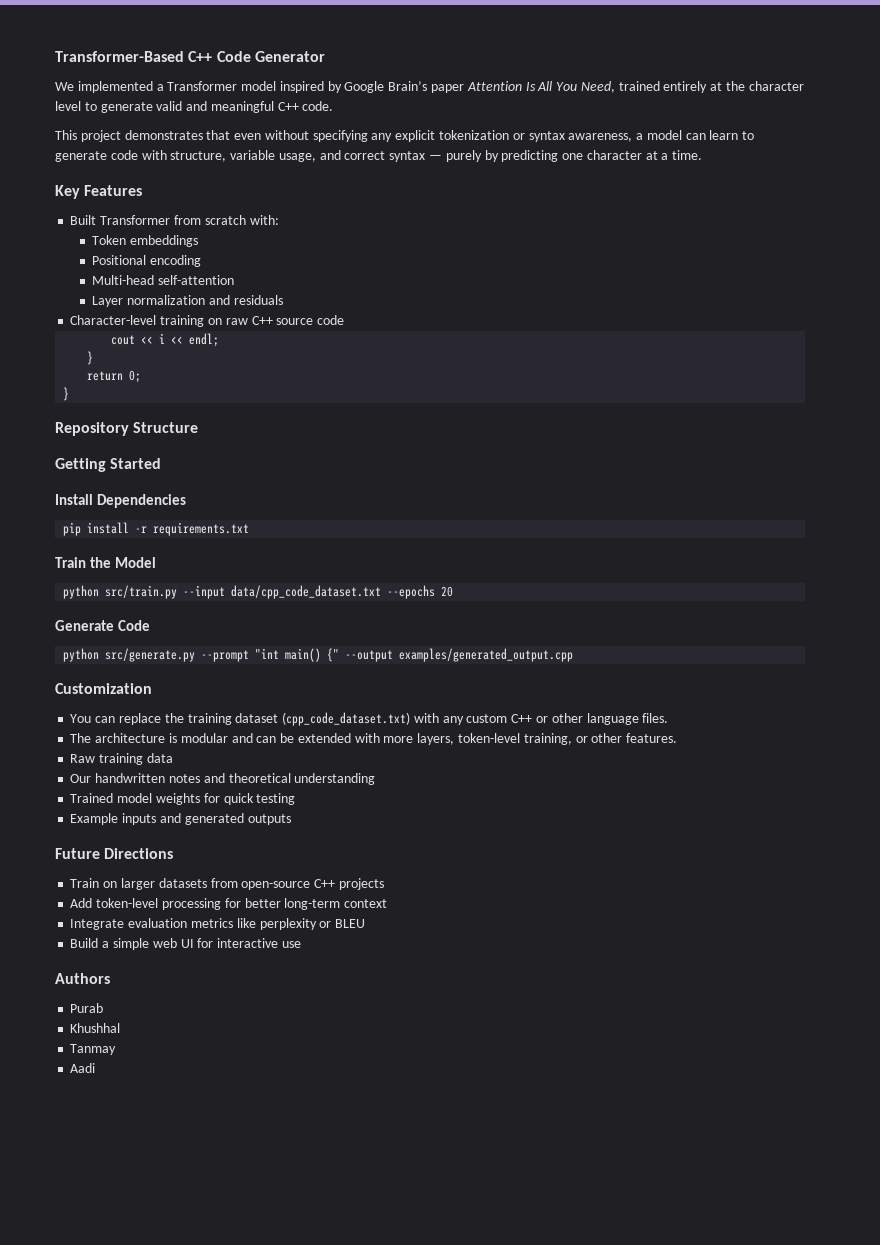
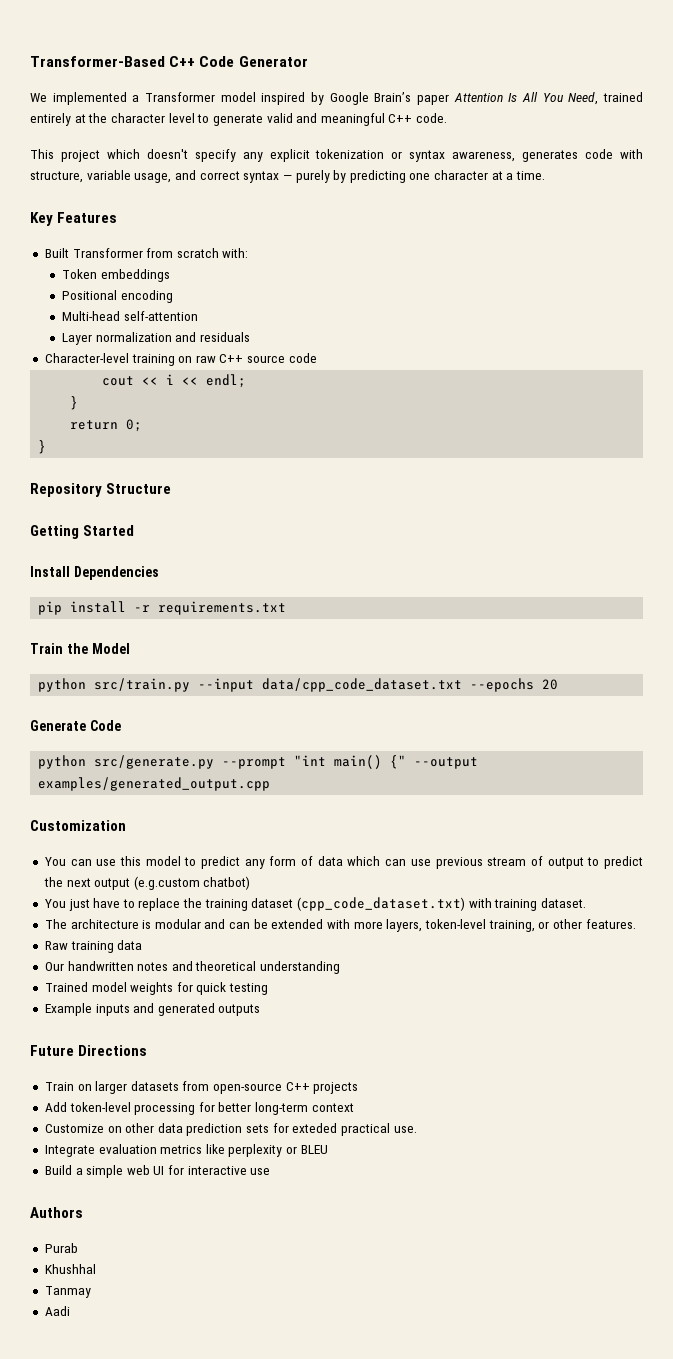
- This project demonstrates that even without specifying any explicit tokenization or syntax awareness, a model can learn to generate code with structure, variable usage, and correct syntax — purely by predicting one character at a time.
+ This project which doesn't specify any explicit tokenization or syntax awareness, generates code with structure, variable usage, and correct syntax — purely by predicting one character at a time.
- You can replace the training dataset (cpp_code_dataset.txt) with any custom C++ or other language files.
+ You can use this model to predict any form of data which can use previous stream of output to predict the next output (e.g.custom chatbot)
+ You just have to replace the training dataset (cpp_code_dataset.txt) with training dataset.
+ Customize on other data prediction sets for exteded practical use.

